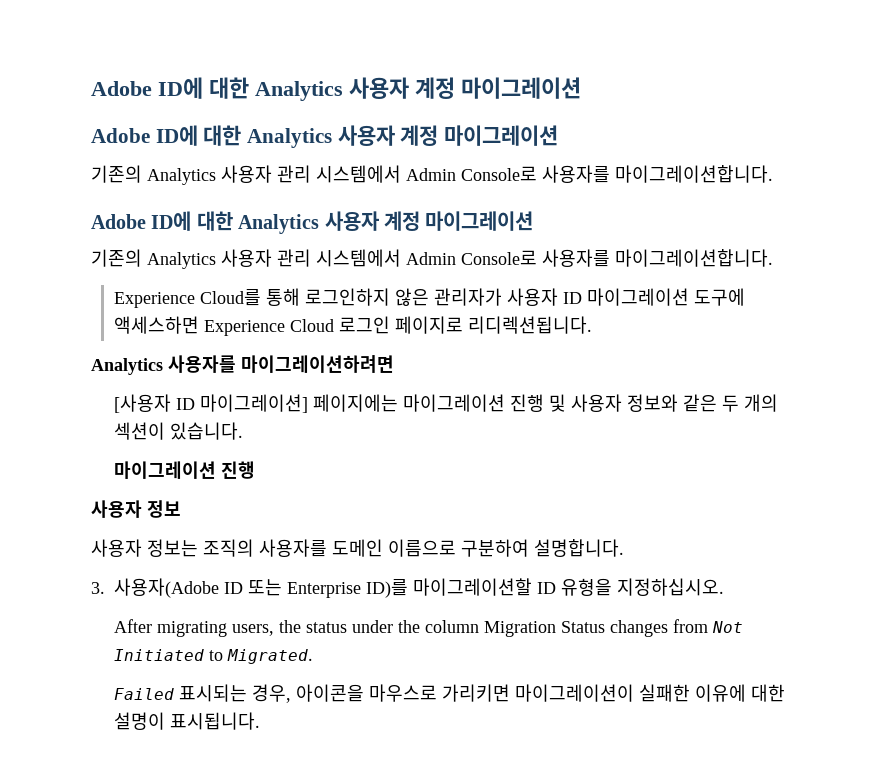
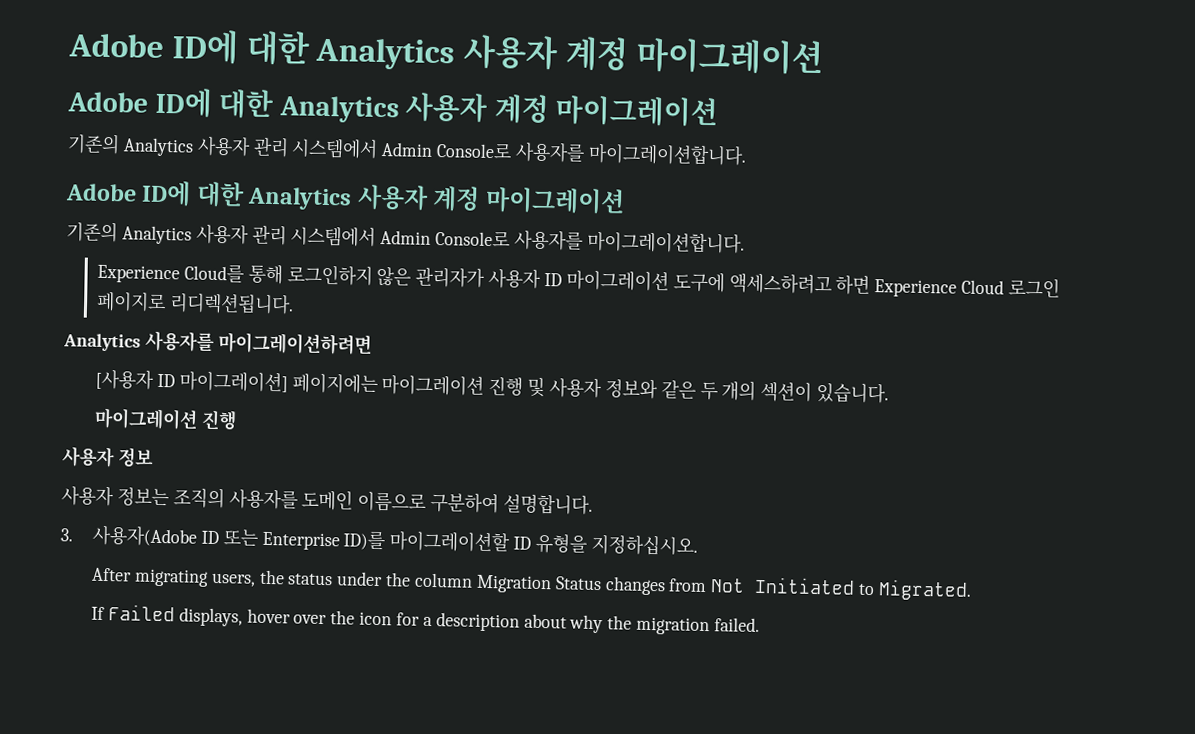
- Experience Cloud를 통해 로그인하지 않은 관리자가 사용자 ID 마이그레이션 도구에 액세스하면 Experience Cloud 로그인 페이지로 리디렉션됩니다.
+ Experience Cloud를 통해 로그인하지 않은 관리자가 사용자 ID 마이그레이션 도구에 액세스하려고 하면 Experience Cloud 로그인 페이지로 리디렉션됩니다.
- Failed 표시되는 경우, 아이콘을 마우스로 가리키면 마이그레이션이 실패한 이유에 대한 설명이 표시됩니다.
+ If Failed displays, hover over the icon for a description about why the migration failed.

